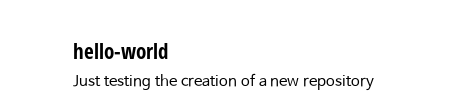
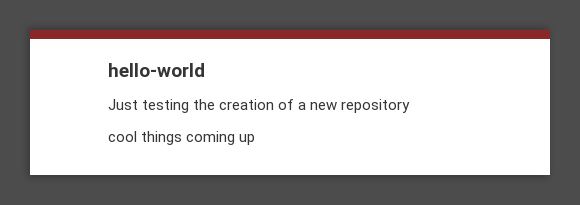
+ cool things coming up

